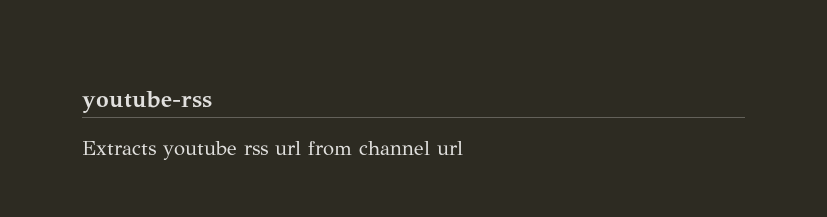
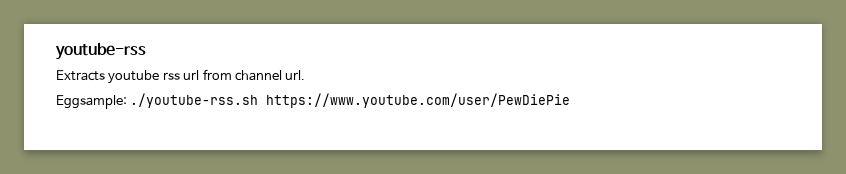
- Extracts youtube rss url from channel url
+ Extracts youtube rss url from channel url.
+ Eggsample: ./youtube-rss.sh https://www.youtube.com/user/PewDiePie

